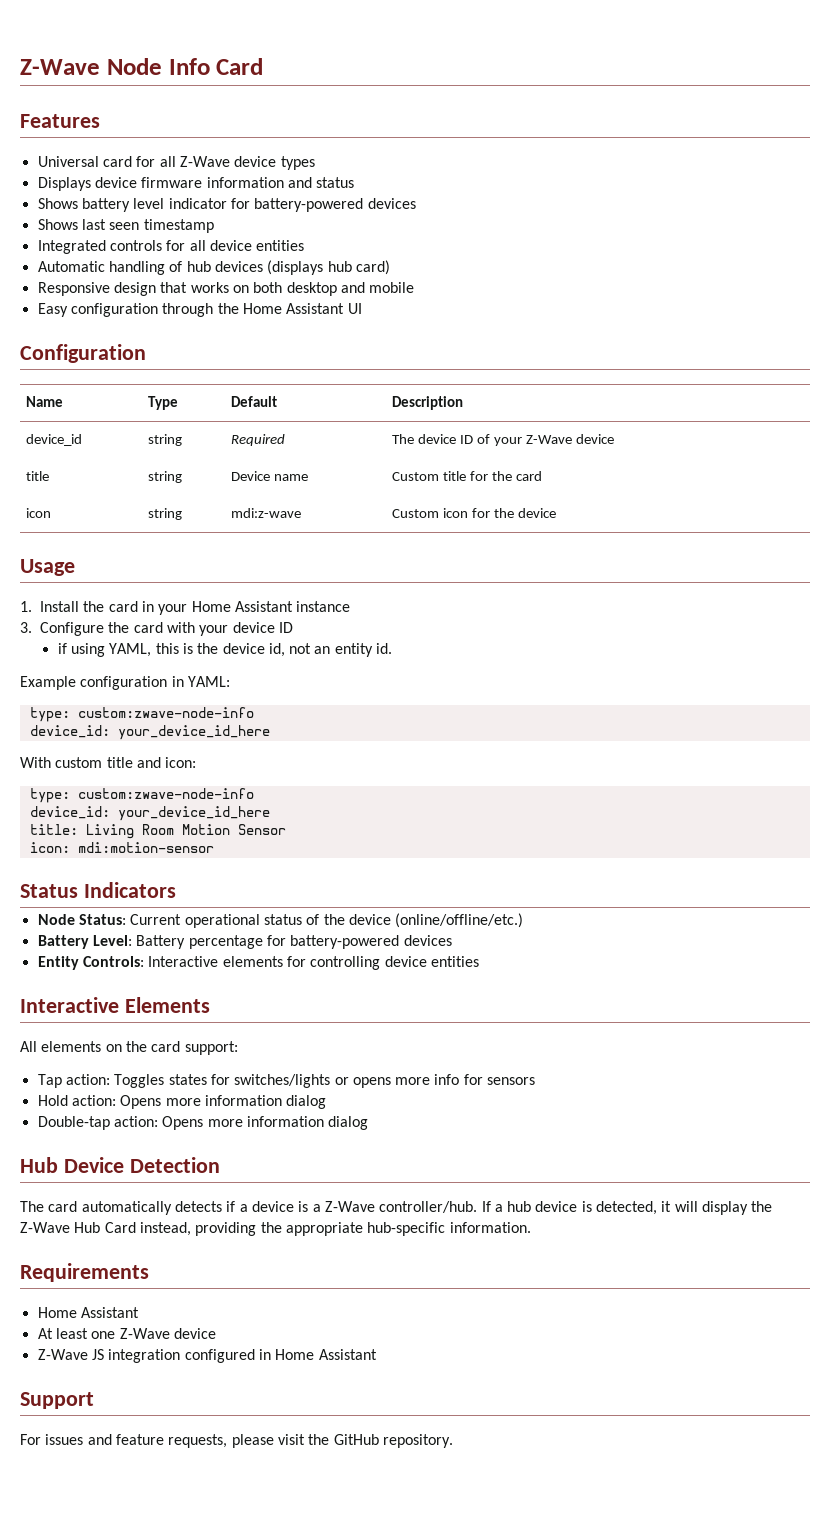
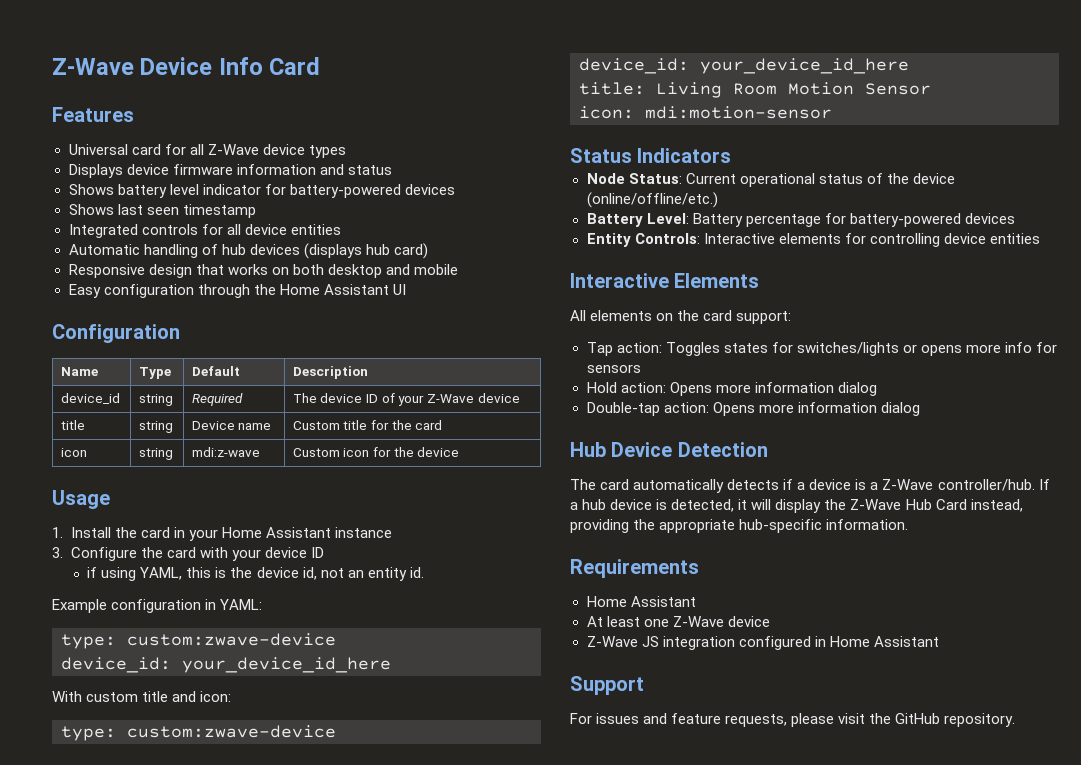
- Z-Wave Node Info Card
+ Z-Wave Device Info Card
  Example configuration in YAML:
- type: custom:zwave-node-info
+ type: custom:zwave-device
  With custom title and icon:
- type: custom:zwave-node-info
+ type: custom:zwave-device

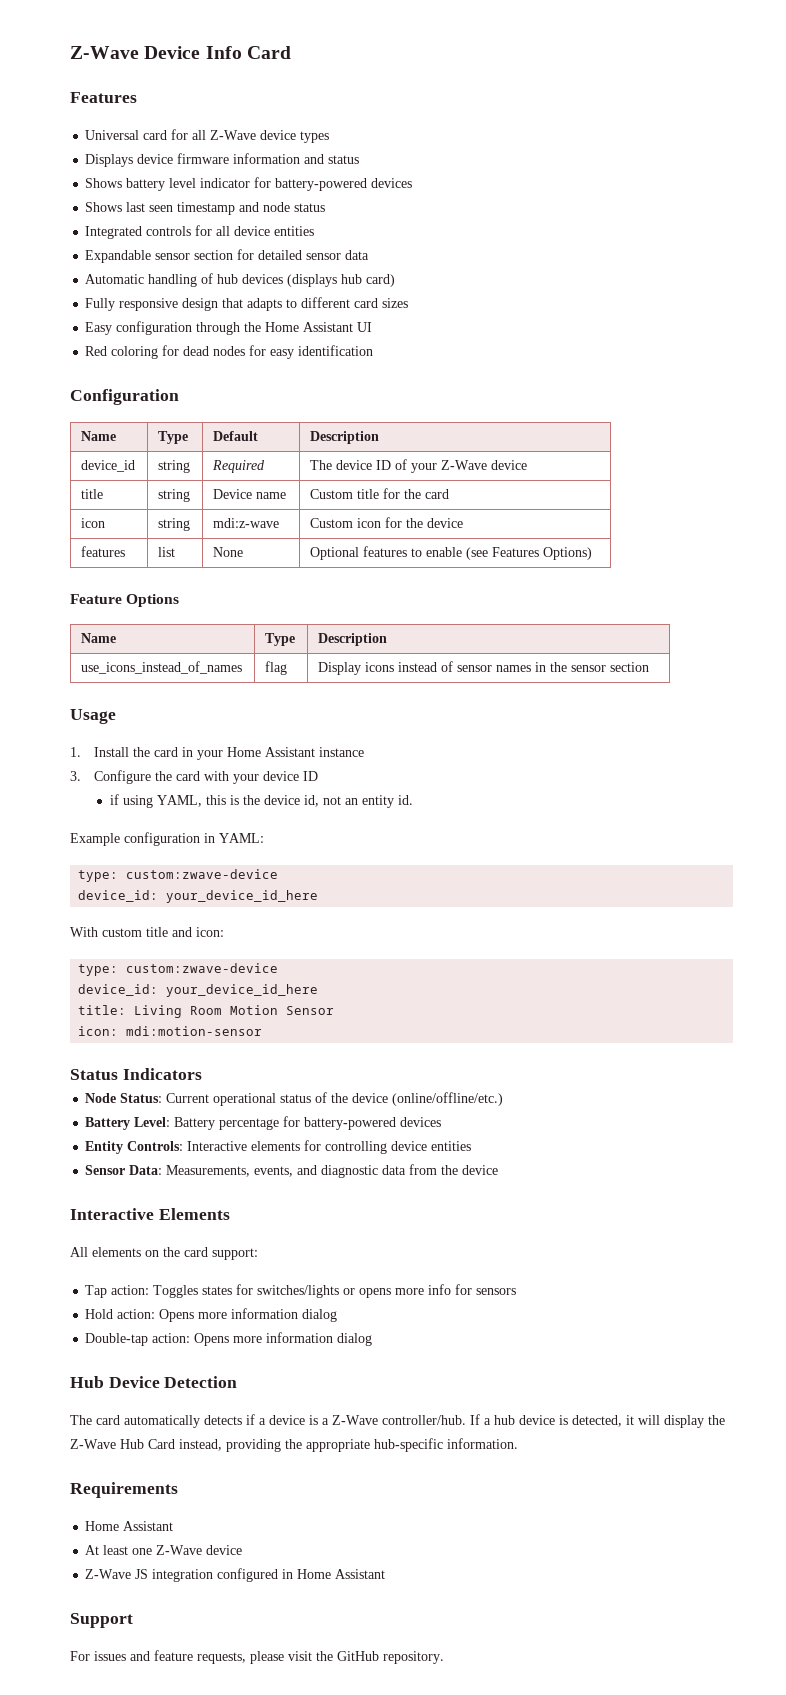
- Shows last seen timestamp
+ Shows last seen timestamp and node status
+ Expandable sensor section for detailed sensor data
- Responsive design that works on both desktop and mobile
+ Fully responsive design that adapts to different card sizes
+ Red coloring for dead nodes for easy identification
+ features | list | None | Optional features to enable (see Features Options)
+ Feature Options
+ Name | Type | Description
+ use_icons_instead_of_names | flag | Display icons instead of sensor names in the sensor section
+ Sensor Data: Measurements, events, and diagnostic data from the device

